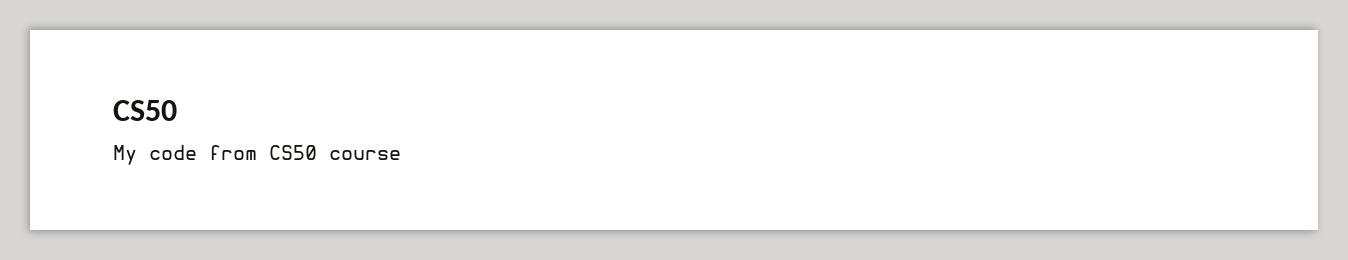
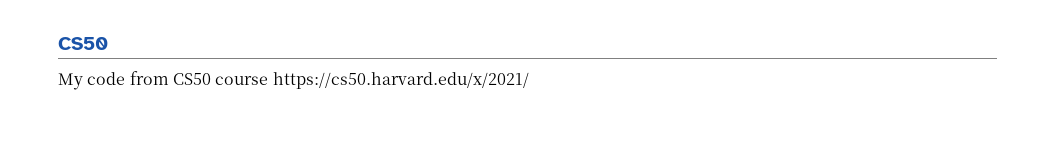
- My code from CS50 course
+ My code from CS50 course https://cs50.harvard.edu/x/2021/

